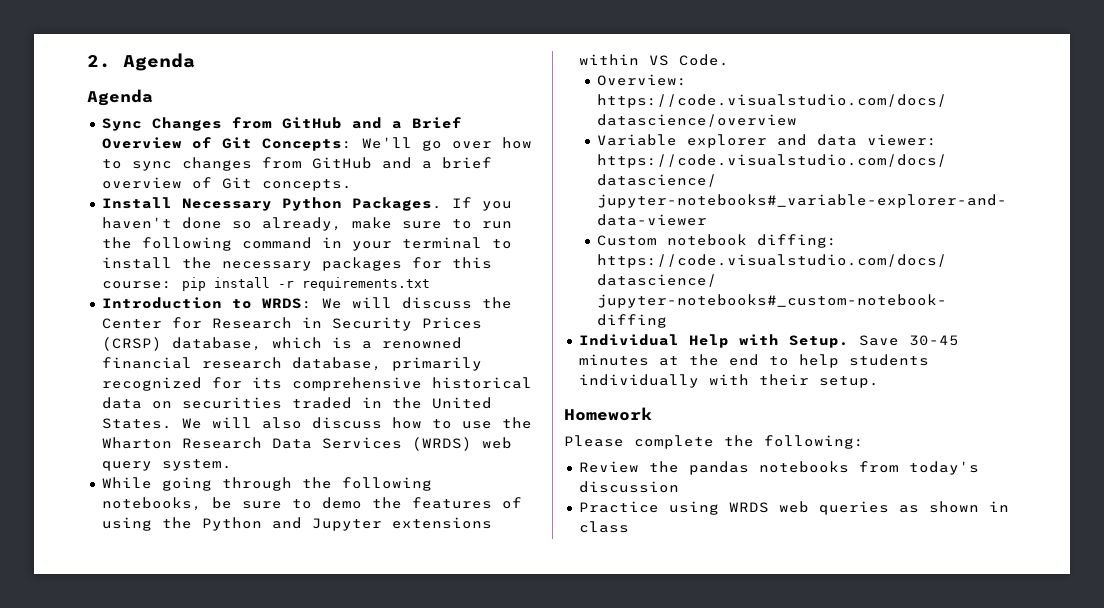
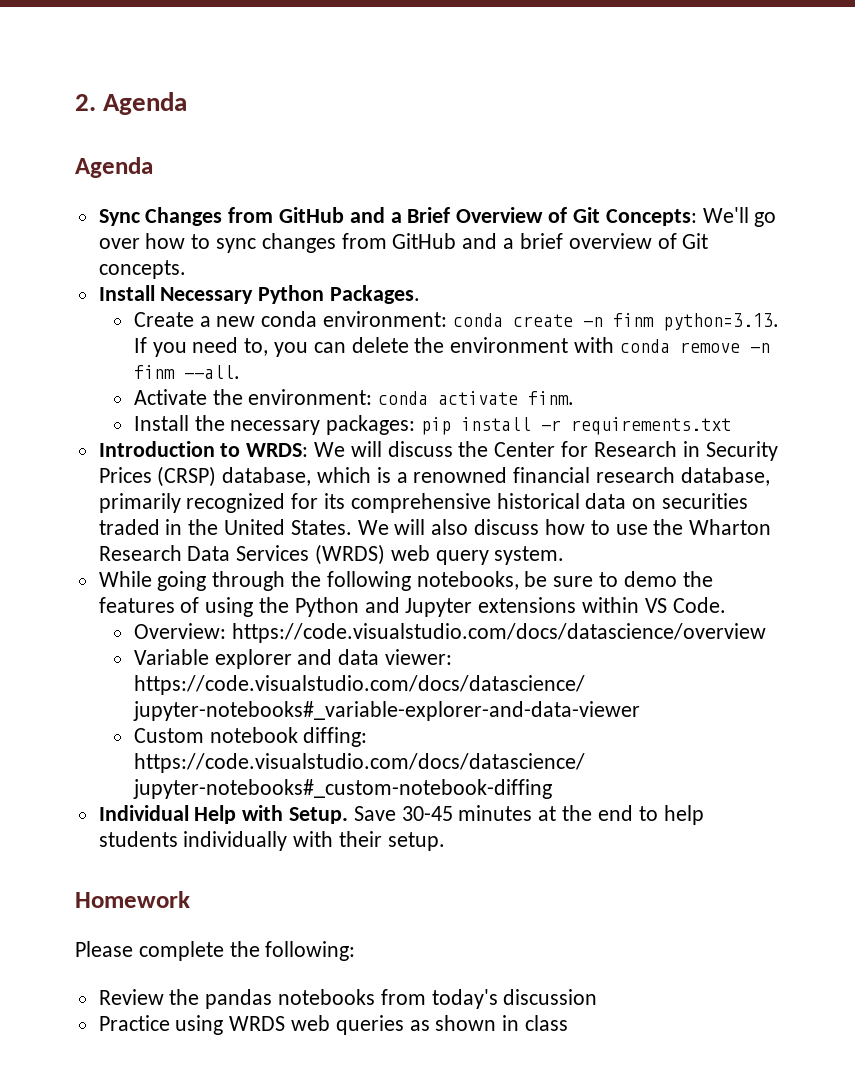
- Install Necessary Python Packages. If you haven't done so already, make sure to run the following command in your terminal to install the necessary packages for this course: pip install -r requirements.txt
+ Install Necessary Python Packages.
+ Create a new conda environment: conda create -n finm python=3.13. If you need to, you can delete the environment with conda remove -n finm --all.
+ Activate the environment: conda activate finm.
+ Install the necessary packages: pip install -r requirements.txt

